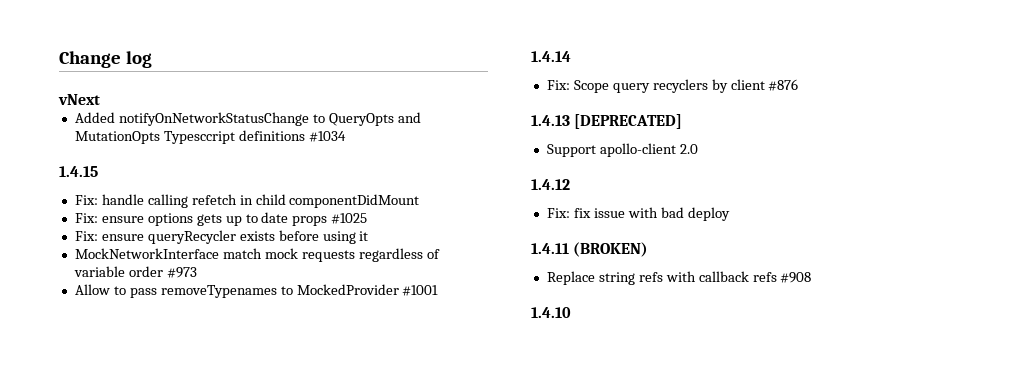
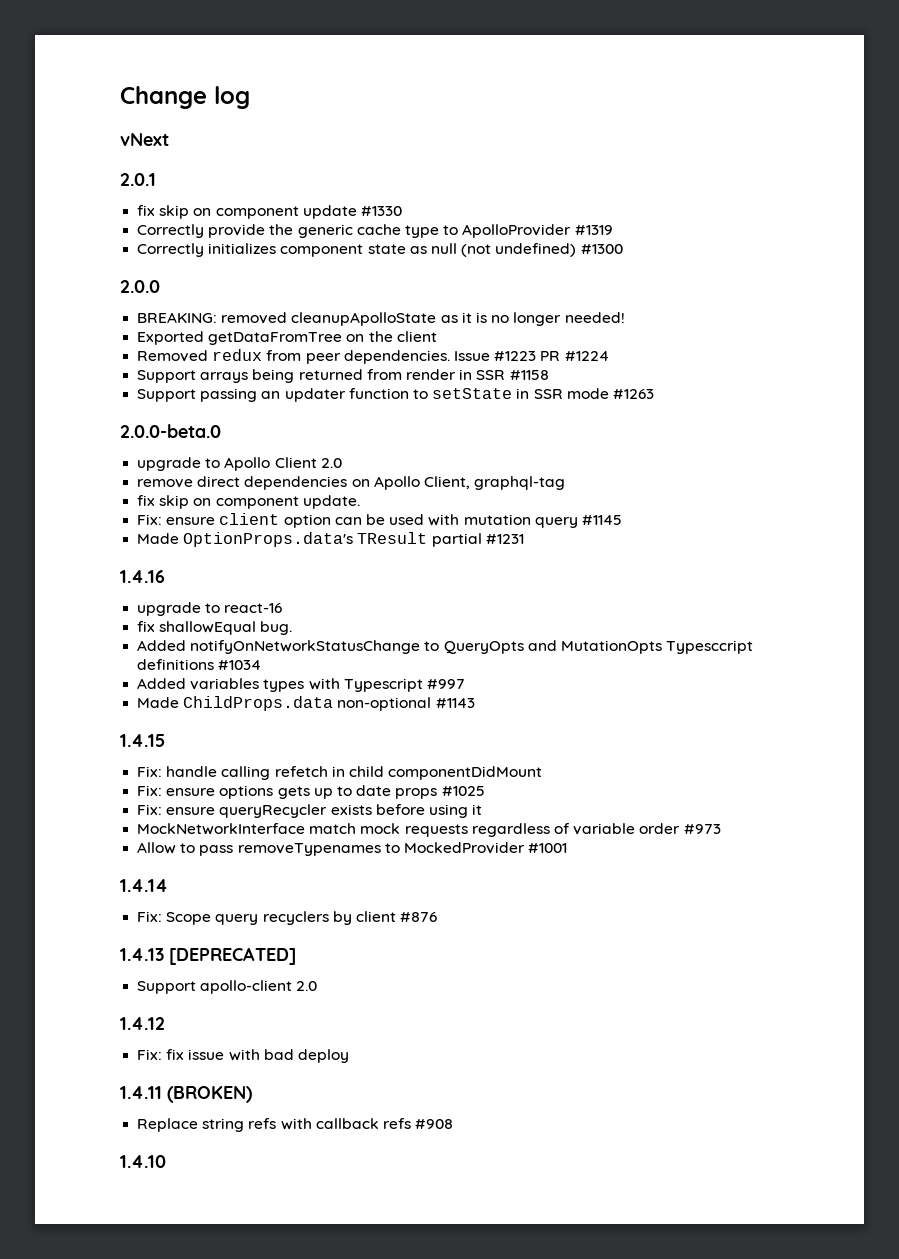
+ 2.0.1
+ fix skip on component update #1330
+ Correctly provide the generic cache type to ApolloProvider #1319
+ Correctly initializes component state as null (not undefined) #1300
+ 2.0.0
+ BREAKING: removed cleanupApolloState as it is no longer needed!
+ Exported getDataFromTree on the client
+ Removed redux from peer dependencies. Issue #1223 PR #1224
+ Support arrays being returned from render in SSR #1158
+ Support passing an updater function to setState in SSR mode #1263
+ 2.0.0-beta.0
+ upgrade to Apollo Client 2.0
+ remove direct dependencies on Apollo Client, graphql-tag
+ fix skip on component update.
+ Fix: ensure client option can be used with mutation query #1145
+ Made OptionProps.data's TResult partial #1231
+ 1.4.16
+ upgrade to react-16
+ fix shallowEqual bug.
+ Added variables types with Typescript #997
+ Made ChildProps.data non-optional #1143

